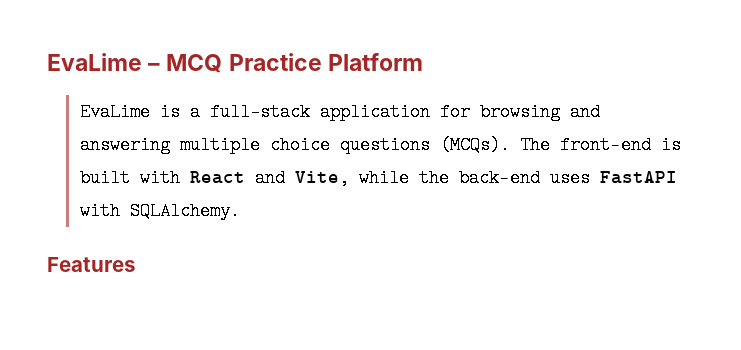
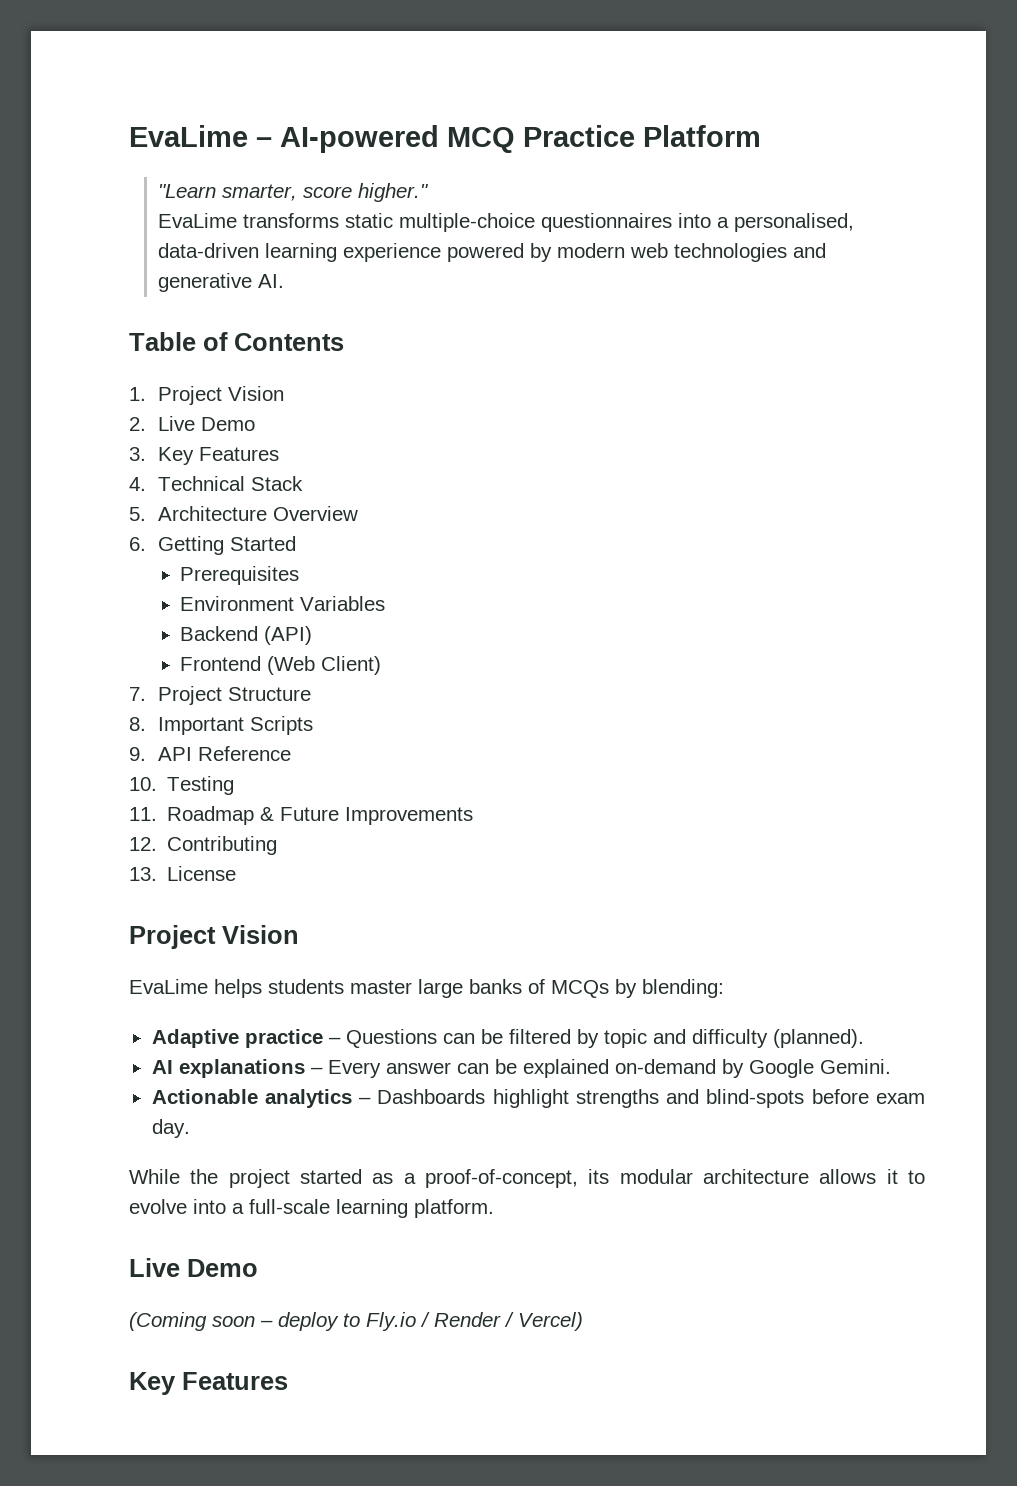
- EvaLime – MCQ Practice Platform
+ EvaLime – AI-powered MCQ Practice Platform
- EvaLime is a full-stack application for browsing and answering multiple choice questions (MCQs). The front‑end is built with React and Vite, while the back‑end uses FastAPI with SQLAlchemy.
- Features
+ "Learn smarter, score higher."
+ EvaLime transforms static multiple-choice questionnaires into a personalised, data-driven learning experience powered by modern web technologies and generative AI.
+ Table of Contents
+ 1. Project Vision
+ 2. Live Demo
+ 3. Key Features
+ 4. Technical Stack
+ 5. Architecture Overview
+ 6. Getting Started
+ Prerequisites
+ Environment Variables
+ Backend (API)
+ Frontend (Web Client)
+ 7. Project Structure
+ 8. Important Scripts
+ 9. API Reference
+ 10. Testing
+ 11. Roadmap & Future Improvements
+ 12. Contributing
+ 13. License
+ Project Vision
+ EvaLime helps students master large banks of MCQs by blending:
+ Adaptive practice – Questions can be filtered by topic and difficulty (planned).
+ AI explanations – Every answer can be explained on-demand by Google Gemini.
+ Actionable analytics – Dashboards highlight strengths and blind-spots before exam day.
+ While the project started as a proof-of-concept, its modular architecture allows it to evolve into a full-scale learning platform.
+ Live Demo
+ (Coming soon – deploy to Fly.io / Render / Vercel)
+ Key Features

